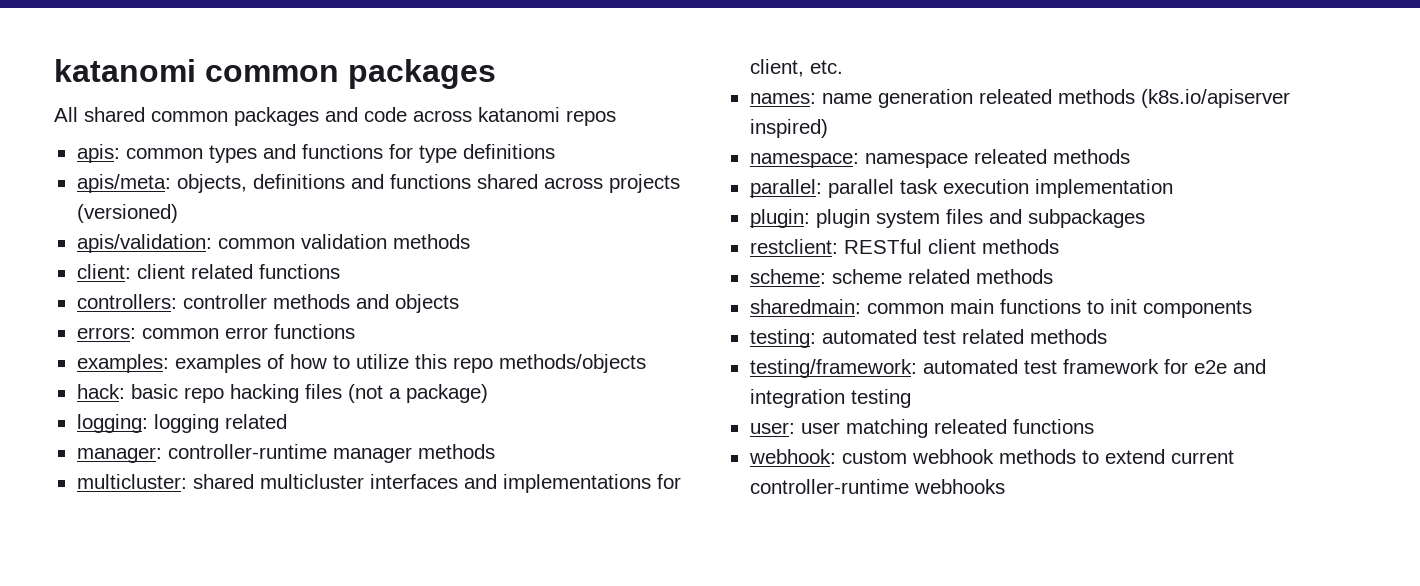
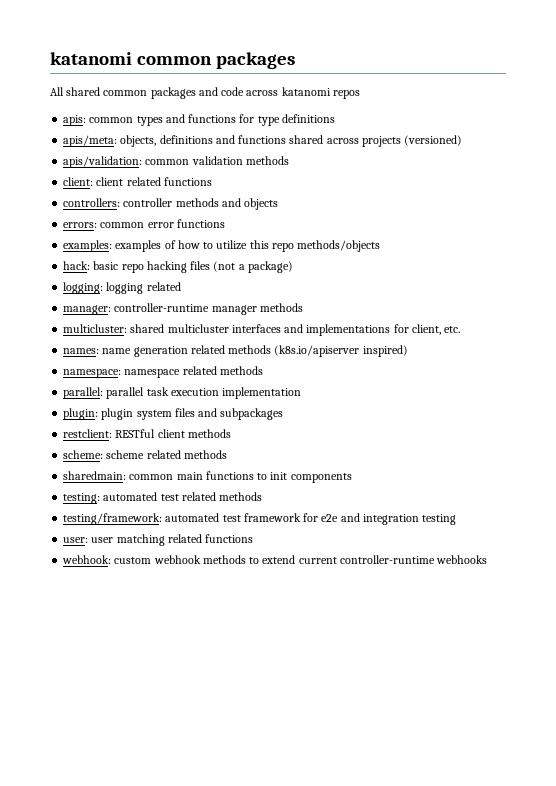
- names: name generation releated methods (k8s.io/apiserver inspired)
+ names: name generation related methods (k8s.io/apiserver inspired)
- namespace: namespace releated methods
+ namespace: namespace related methods
- user: user matching releated functions
+ user: user matching related functions

